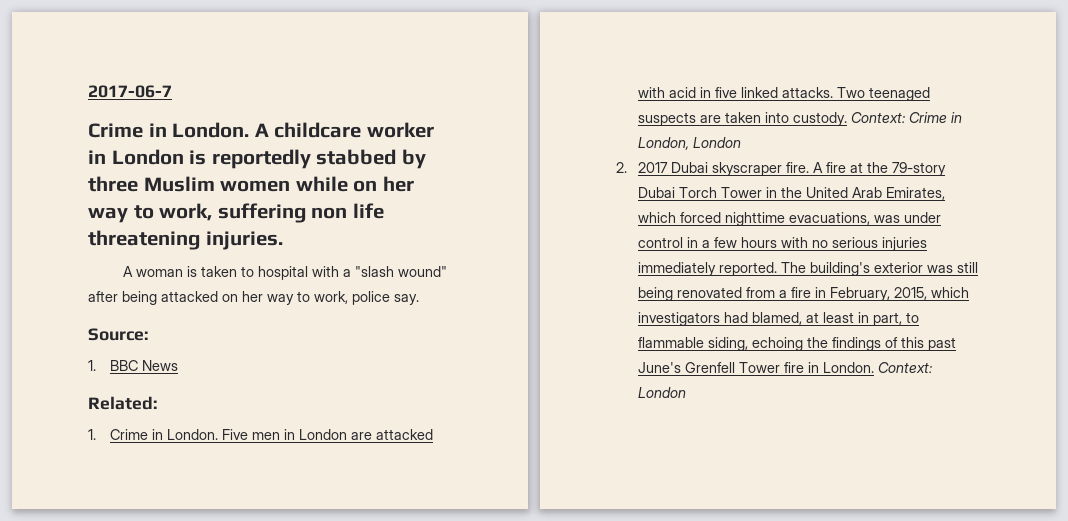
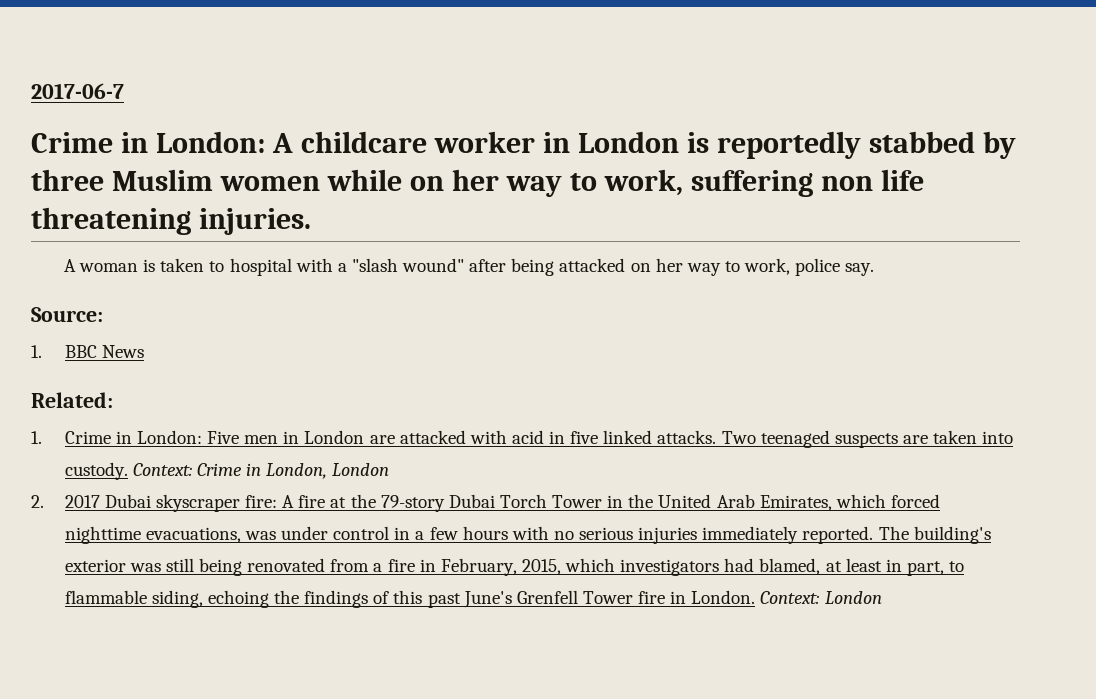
- Crime in London. A childcare worker in London is reportedly stabbed by three Muslim women while on her way to work, suffering non life threatening injuries.
+ Crime in London: A childcare worker in London is reportedly stabbed by three Muslim women while on her way to work, suffering non life threatening injuries.
- 1. Crime in London. Five men in London are attacked with acid in five linked attacks.
+ 1. Crime in London: Five men in London are attacked with acid in five linked attacks.
- 2. 2017 Dubai skyscraper fire. A fire at the 79-story Dubai Torch Tower in the United Arab Emirates, which forced nighttime evacuations, was under control in a few hours with no serious injuries immediately reported.
+ 2. 2017 Dubai skyscraper fire: A fire at the 79-story Dubai Torch Tower in the United Arab Emirates, which forced nighttime evacuations, was under control in a few hours with no serious injuries immediately reported.

